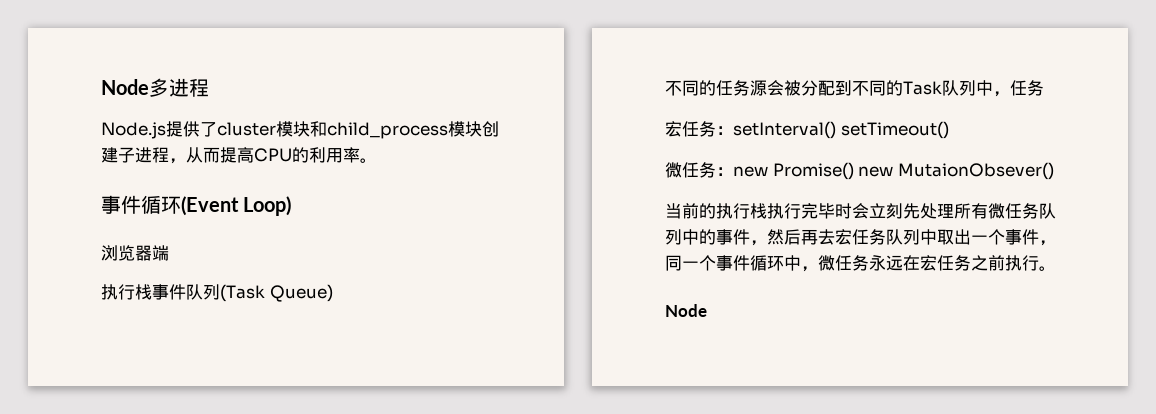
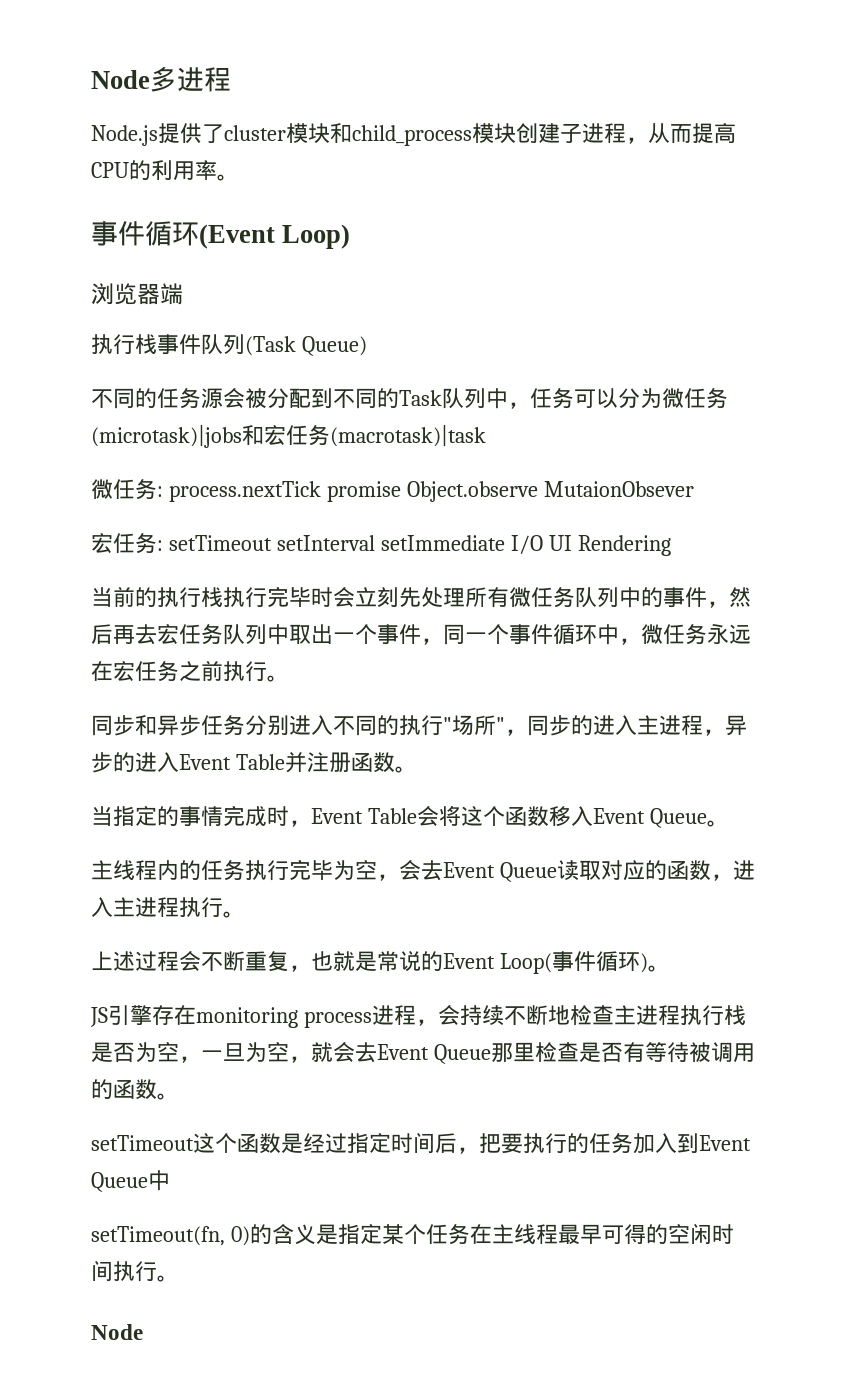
- 不同的任务源会被分配到不同的Task队列中，任务
- 宏任务：setInterval() setTimeout()
- 微任务：new Promise() new MutaionObsever()
+ 不同的任务源会被分配到不同的Task队列中，任务可以分为微任务(microtask)|jobs和宏任务(macrotask)|task
+ 微任务: process.nextTick promise Object.observe MutaionObsever
+ 宏任务: setTimeout setInterval setImmediate I/O UI Rendering
+ 同步和异步任务分别进入不同的执行"场所"，同步的进入主进程，异步的进入Event Table并注册函数。
+ 当指定的事情完成时，Event Table会将这个函数移入Event Queue。
+ 主线程内的任务执行完毕为空，会去Event Queue读取对应的函数，进入主进程执行。
+ 上述过程会不断重复，也就是常说的Event Loop(事件循环)。
+ JS引擎存在monitoring process进程，会持续不断地检查主进程执行栈是否为空，一旦为空，就会去Event Queue那里检查是否有等待被调用的函数。
+ setTimeout这个函数是经过指定时间后，把要执行的任务加入到Event Queue中
+ setTimeout(fn, 0)的含义是指定某个任务在主线程最早可得的空闲时间执行。

